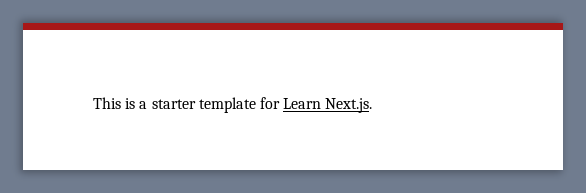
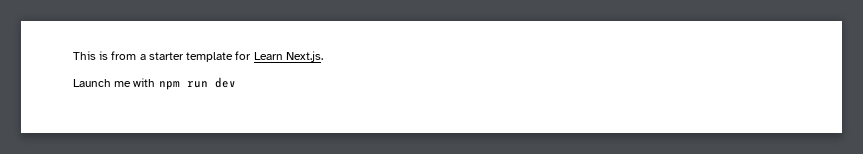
- This is a starter template for Learn Next.js.
+ This is from a starter template for Learn Next.js.
+ Launch me with npm run dev

